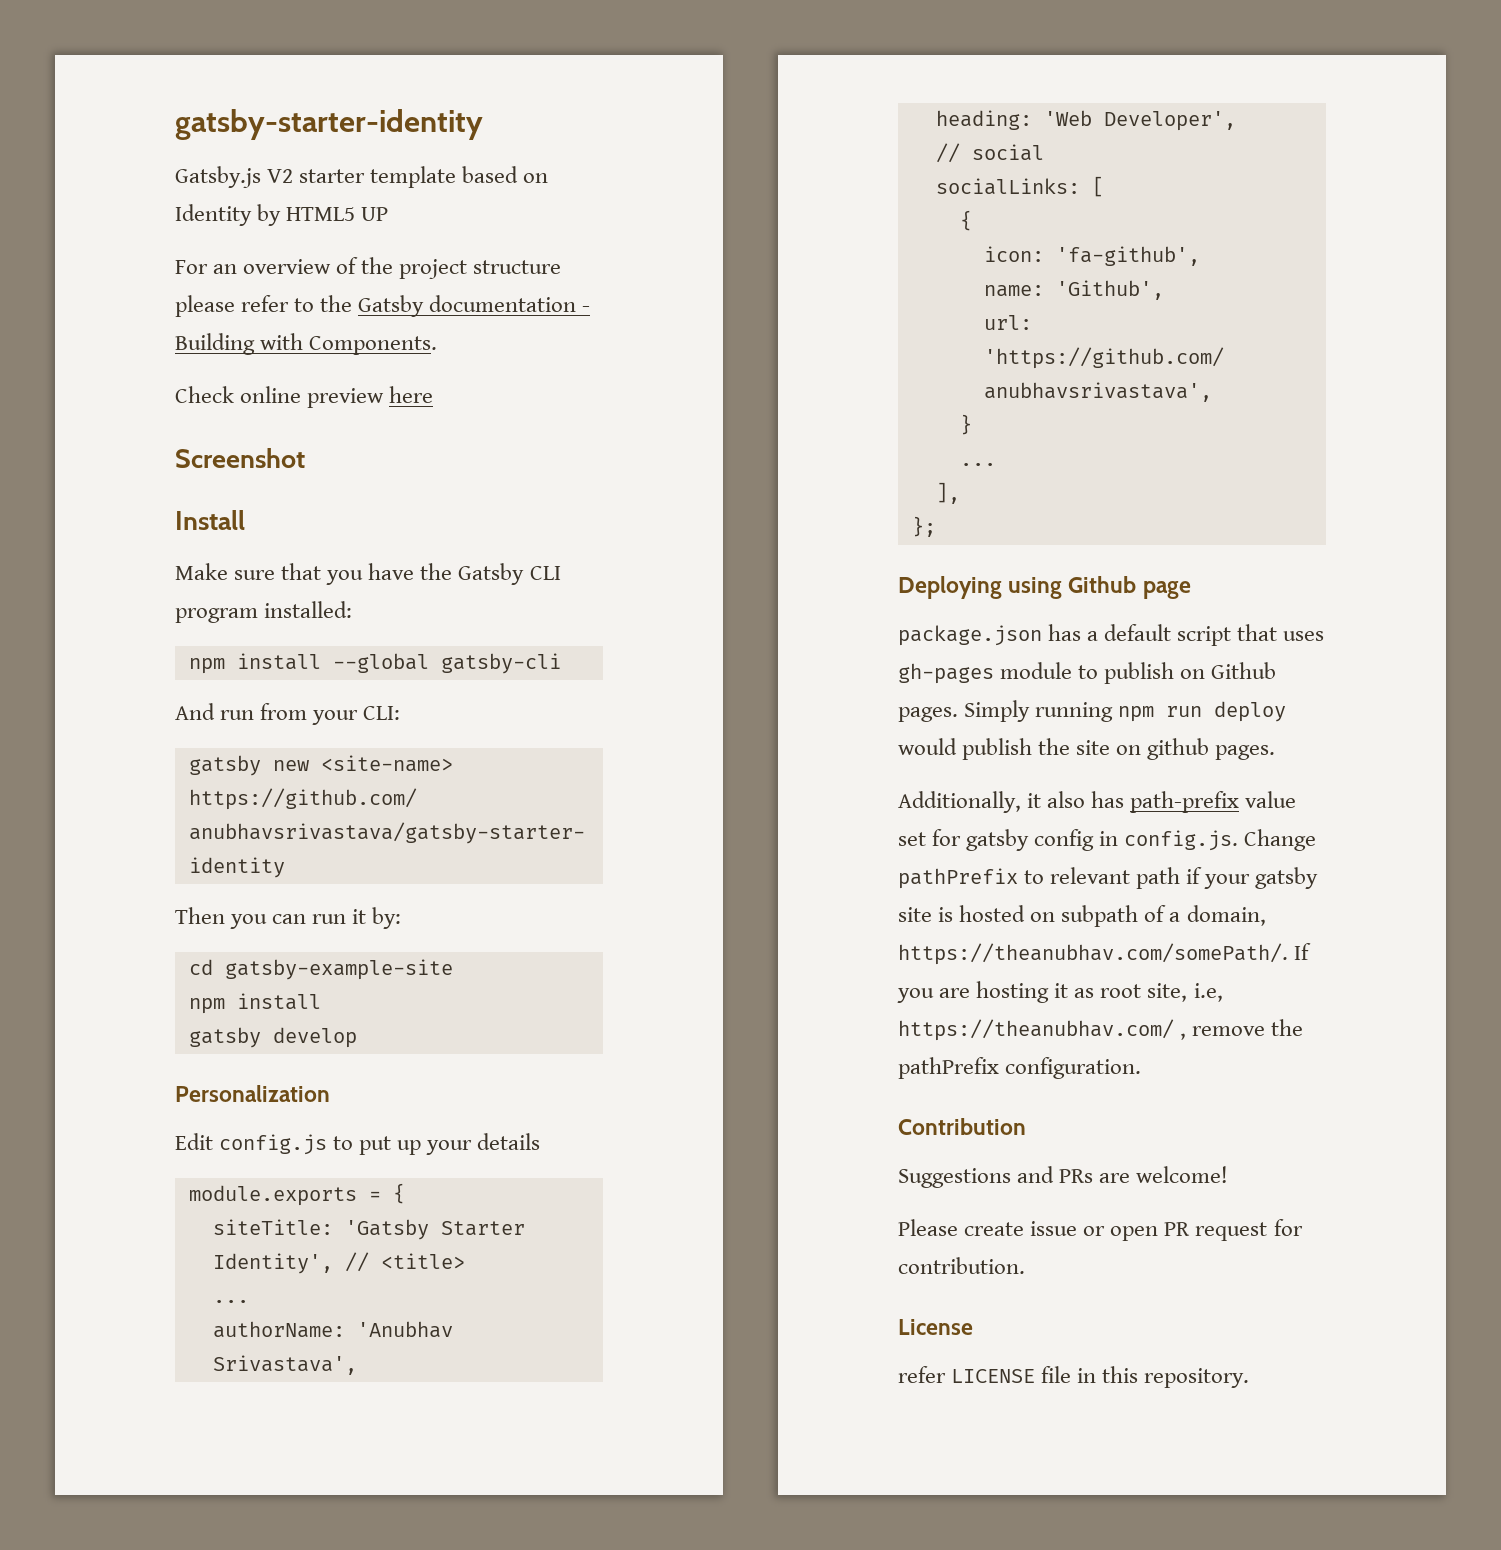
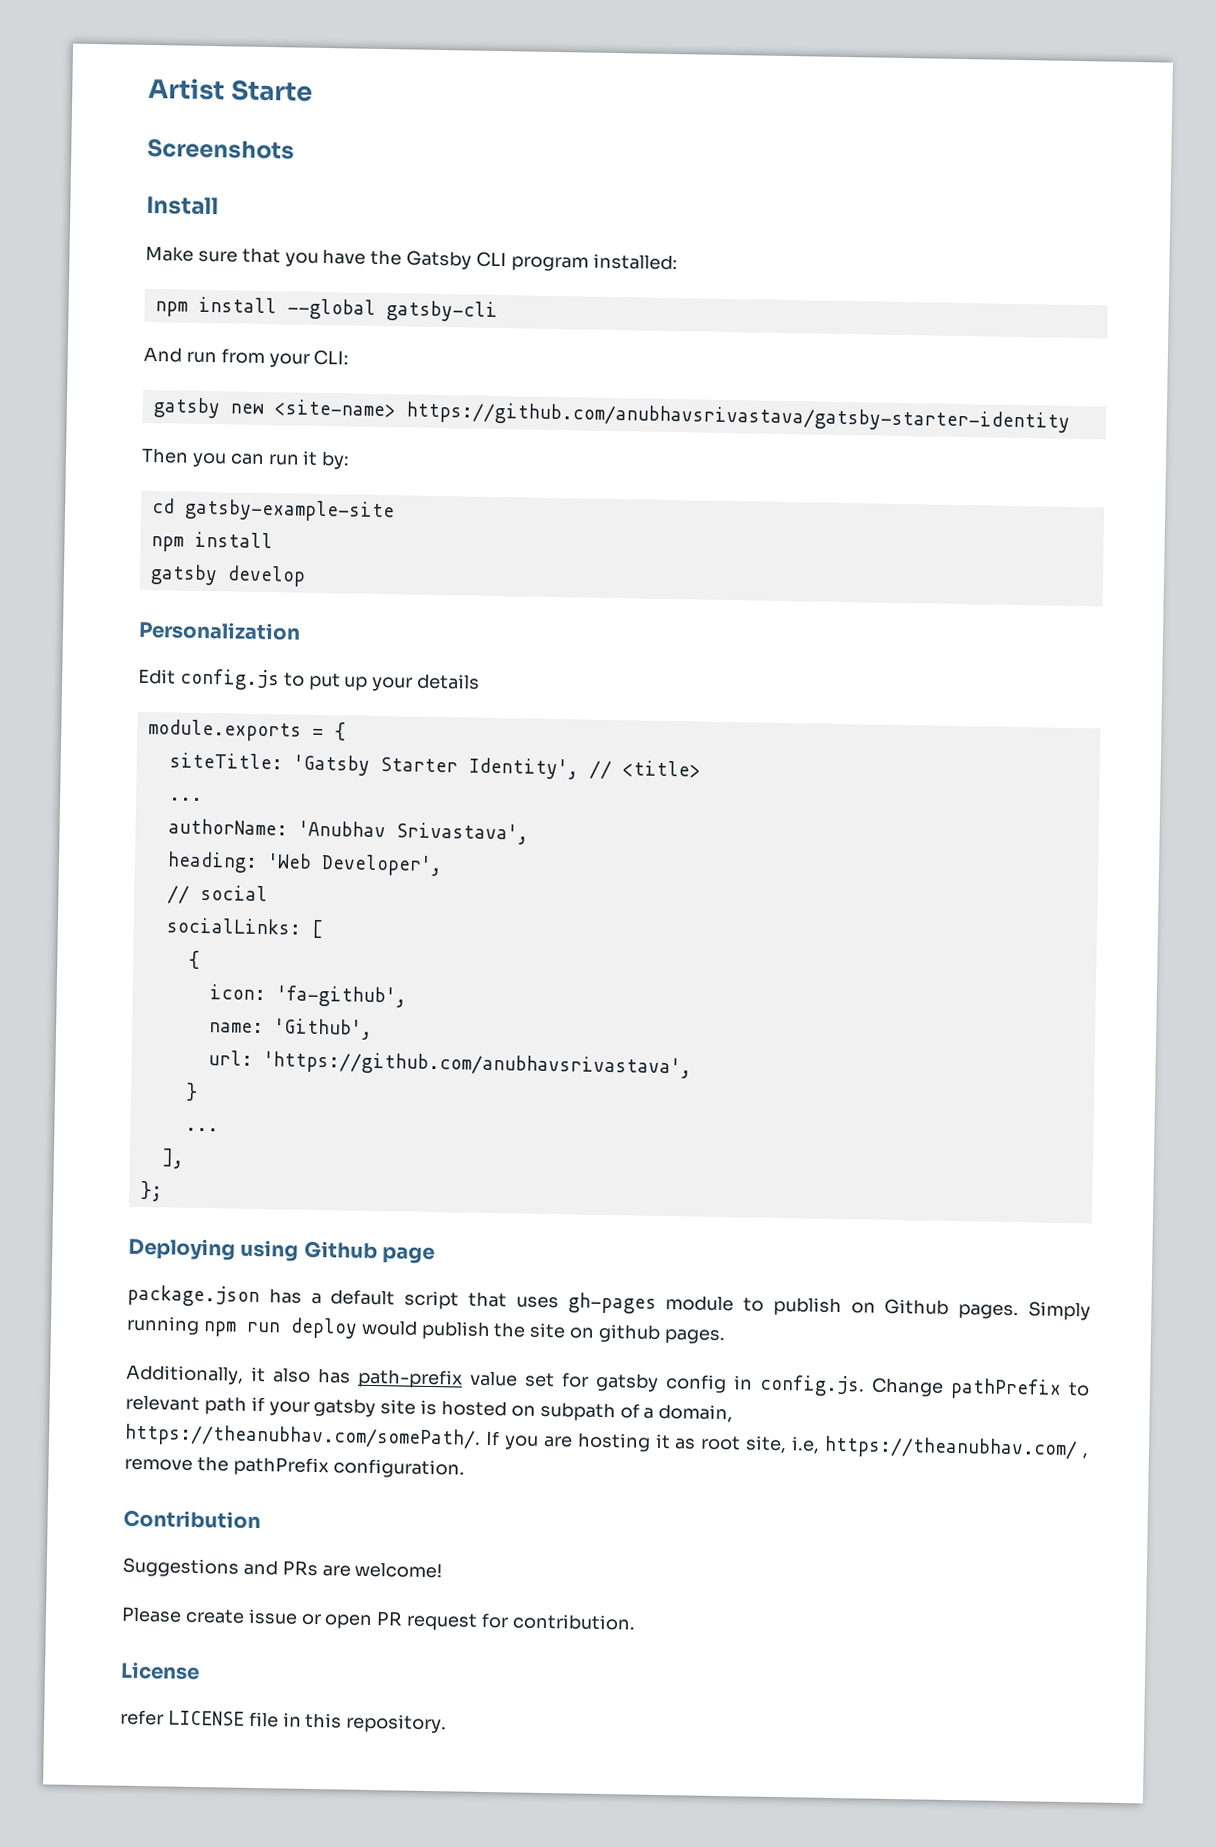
- gatsby-starter-identity
- Gatsby.js V2 starter template based on Identity by HTML5 UP
- For an overview of the project structure please refer to the Gatsby documentation - Building with Components.
- Check online preview here
- Screenshot
+ Artist Starte
+ Screenshots

